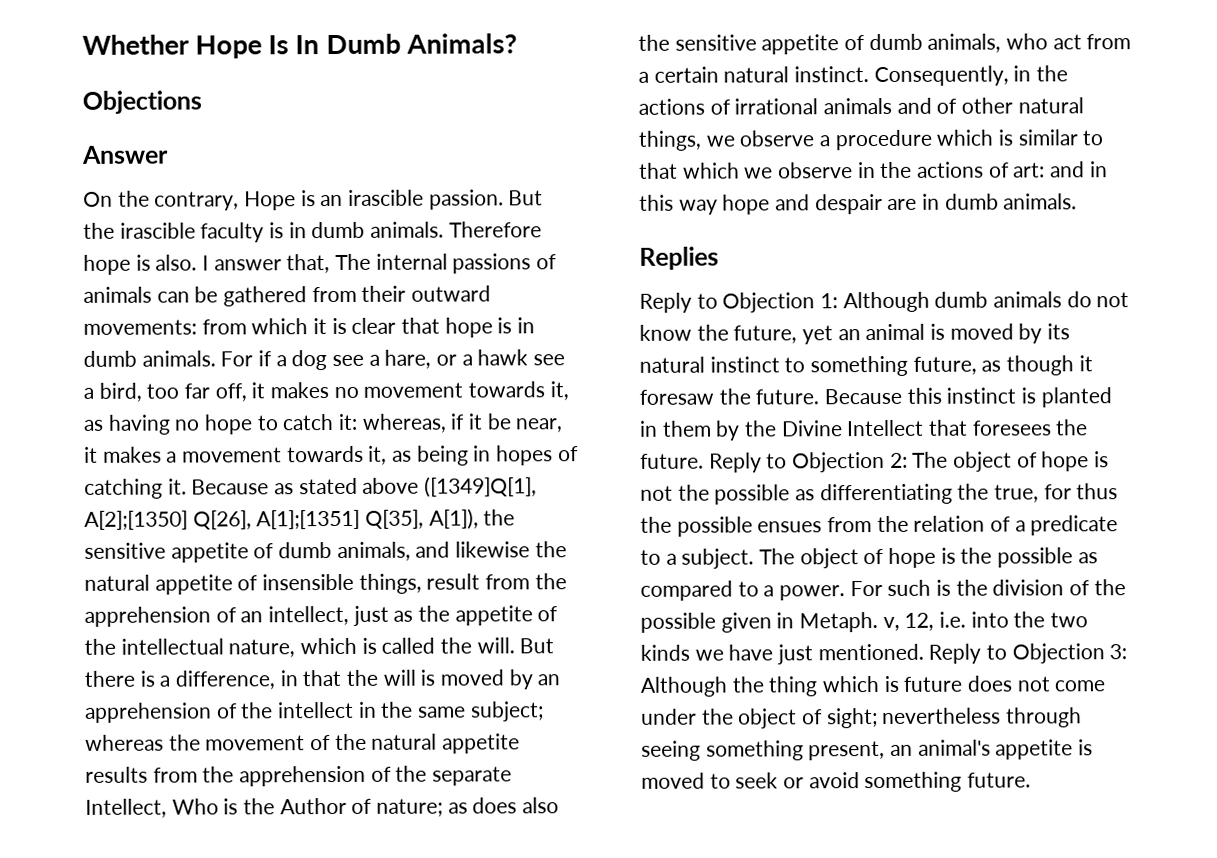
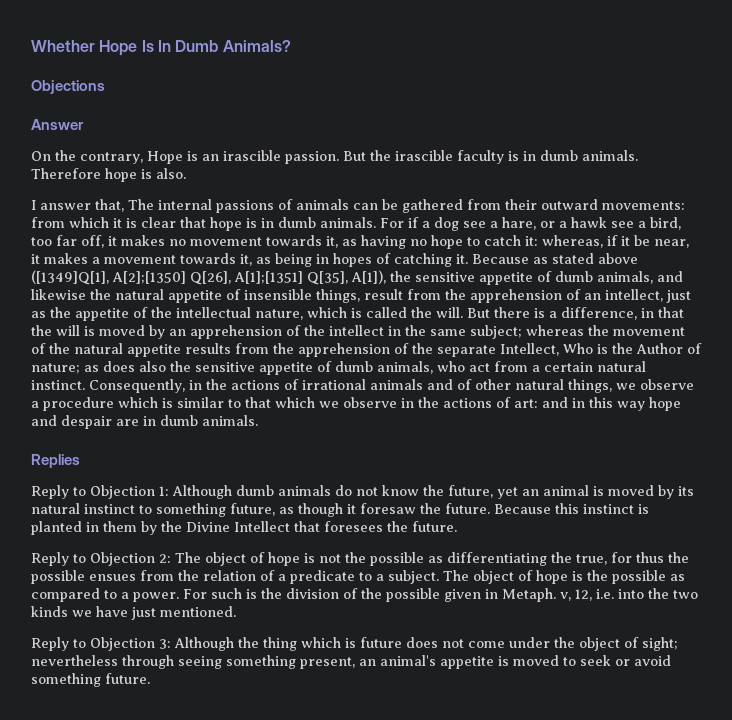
- Therefore hope is also. I answer that, The internal passions of animals can be gathered from their outward movements: from which it is clear that hope is in dumb animals.
+ Therefore hope is also.
+ I answer that, The internal passions of animals can be gathered from their outward movements: from which it is clear that hope is in dumb animals.
- Because this instinct is planted in them by the Divine Intellect that foresees the future. Reply to Objection 2: The object of hope is not the possible as differentiating the true, for thus the possible ensues from the relation of a predicate to a subject.
+ Because this instinct is planted in them by the Divine Intellect that foresees the future.
+ Reply to Objection 2: The object of hope is not the possible as differentiating the true, for thus the possible ensues from the relation of a predicate to a subject.
- For such is the division of the possible given in Metaph. v, 12, i.e. into the two kinds we have just mentioned. Reply to Objection 3: Although the thing which is future does not come under the object of sight; nevertheless through seeing something present, an animal's appetite is moved to seek or avoid something future.
+ For such is the division of the possible given in Metaph. v, 12, i.e. into the two kinds we have just mentioned.
+ Reply to Objection 3: Although the thing which is future does not come under the object of sight; nevertheless through seeing something present, an animal's appetite is moved to seek or avoid something future.

